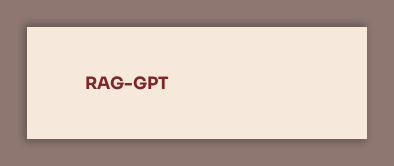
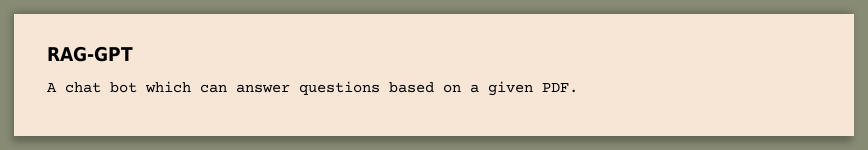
+ A chat bot which can answer questions based on a given PDF.

